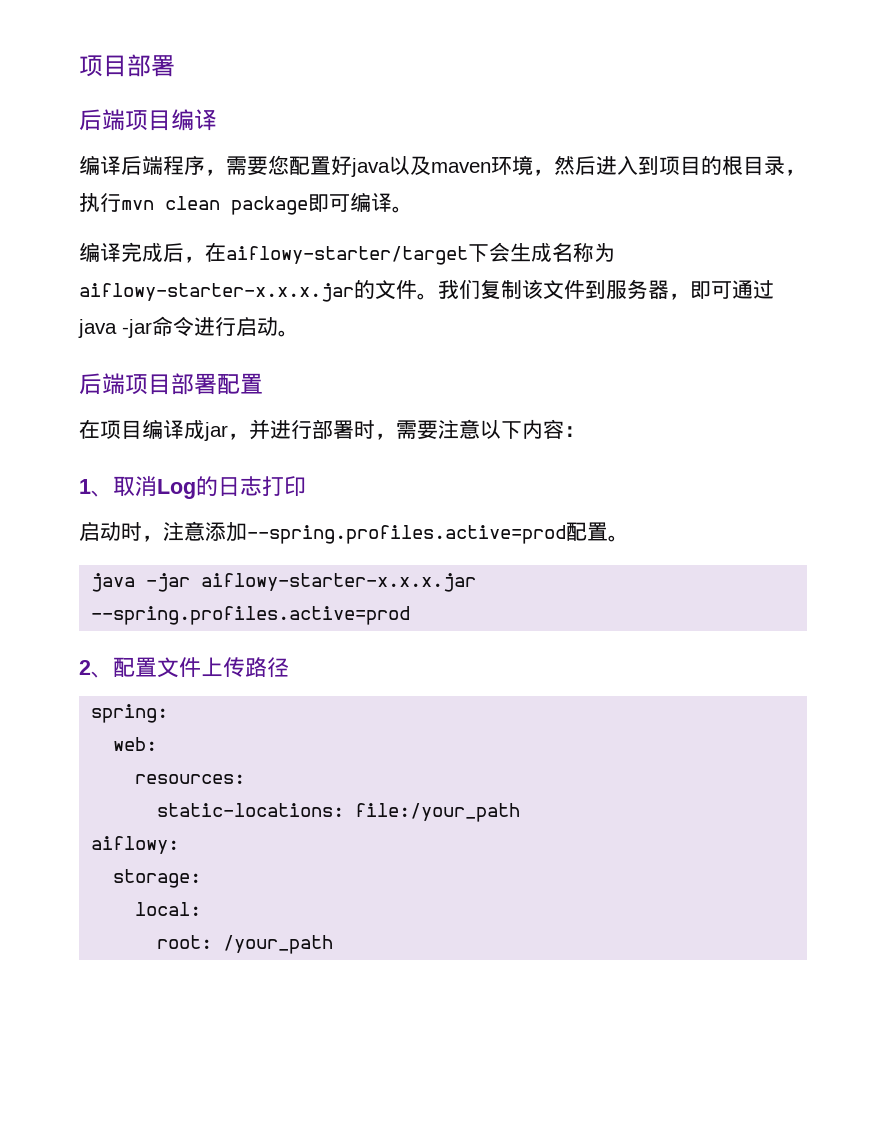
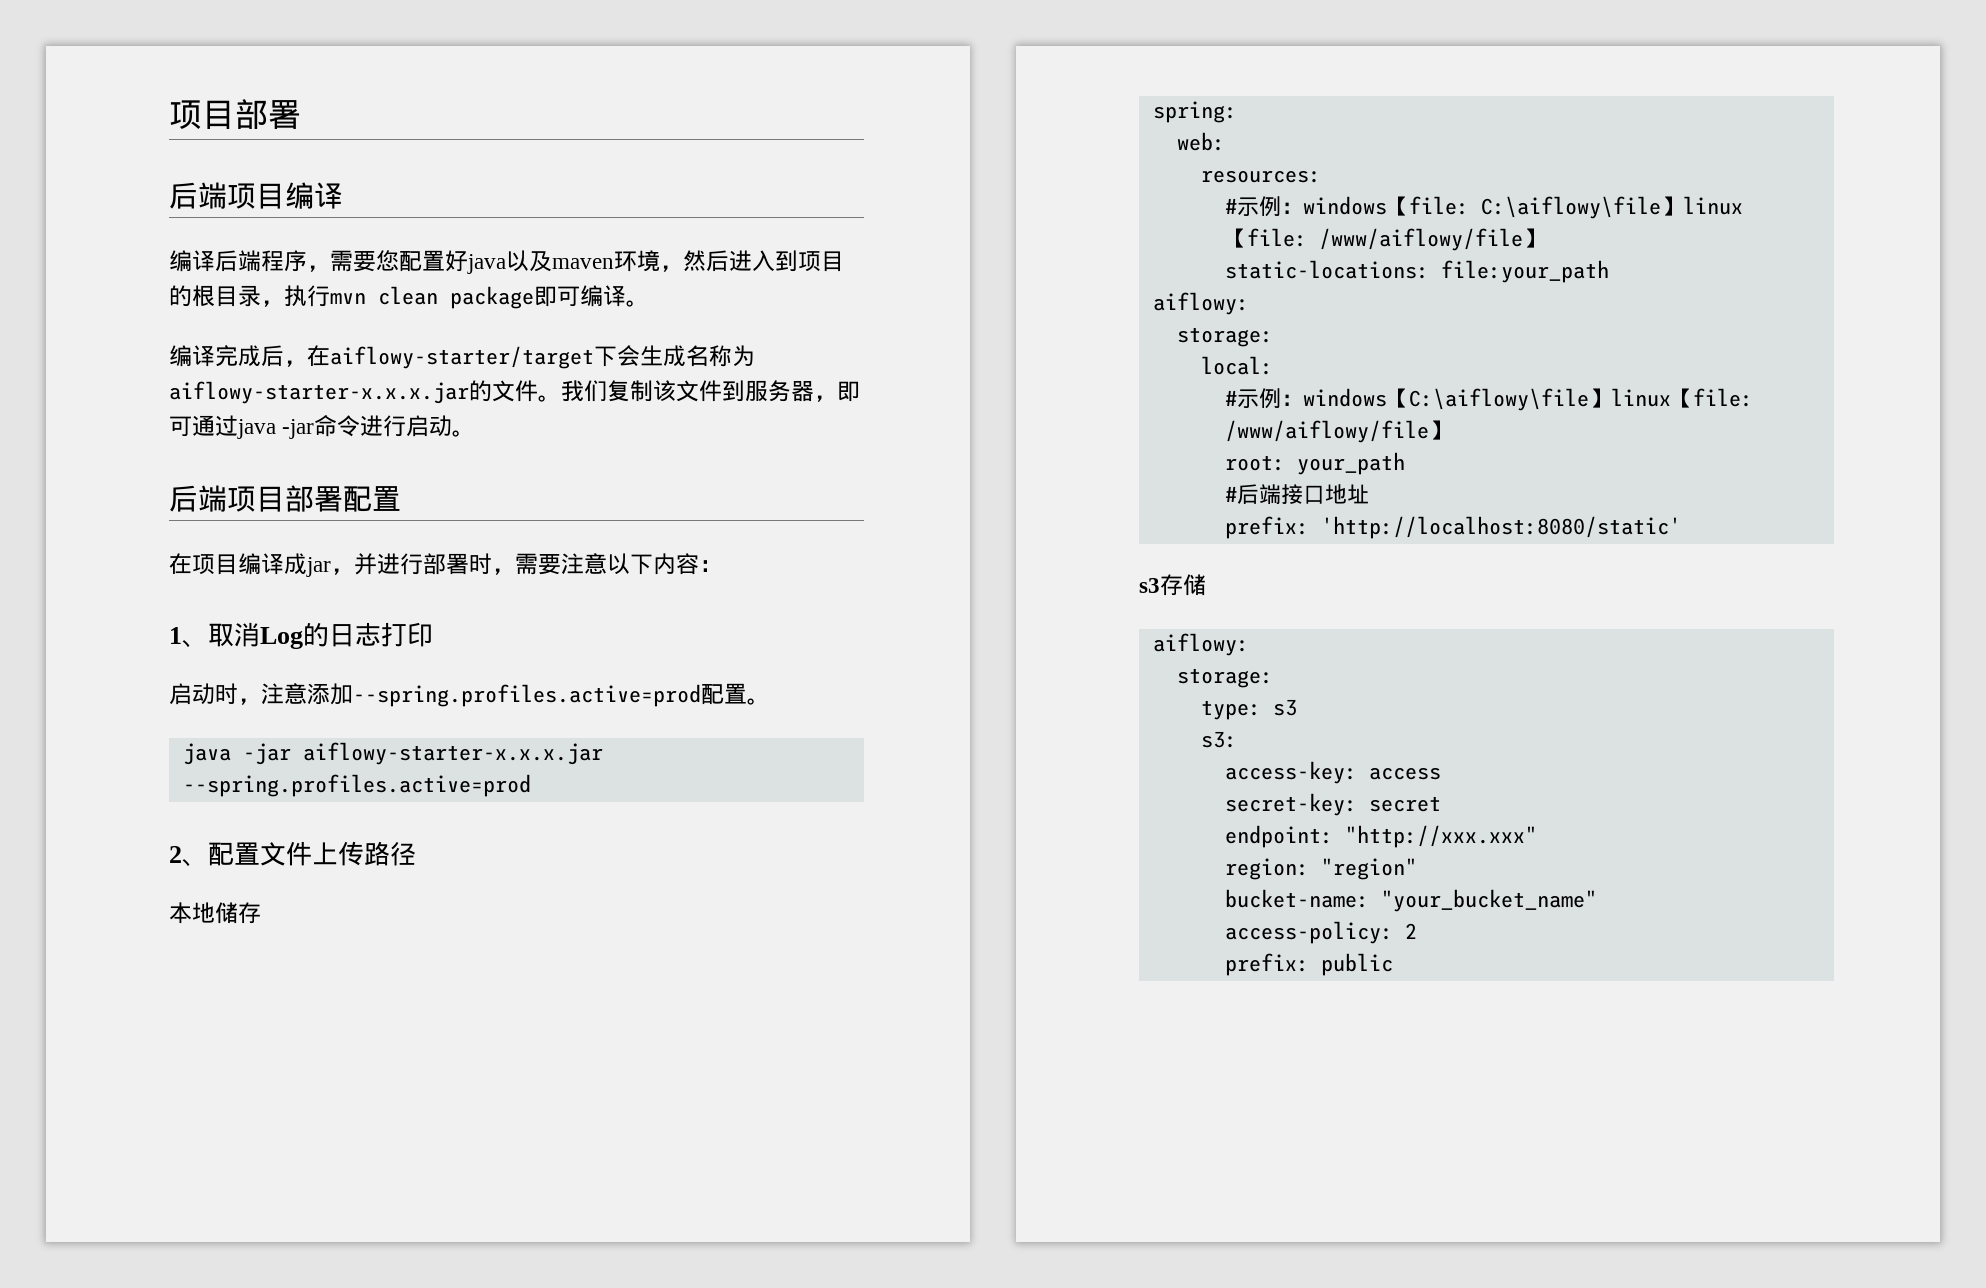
+ 本地储存
+ #示例：windows【file: C:\aiflowy\file】linux【file: /www/aiflowy/file】
- static-locations: file:/your_path
+ static-locations: file:your_path
- root: /your_path
+ #示例：windows【C:\aiflowy\file】linux【file: /www/aiflowy/file】
+ root: your_path
+ #后端接口地址
+ prefix: 'http://localhost:8080/static'
+ s3存储
+ aiflowy:
+ storage:
+ type: s3
+ s3:
+ access-key: access
+ secret-key: secret
+ endpoint: "http://xxx.xxx"
+ region: "region"
+ bucket-name: "your_bucket_name"
+ access-policy: 2
+ prefix: public

